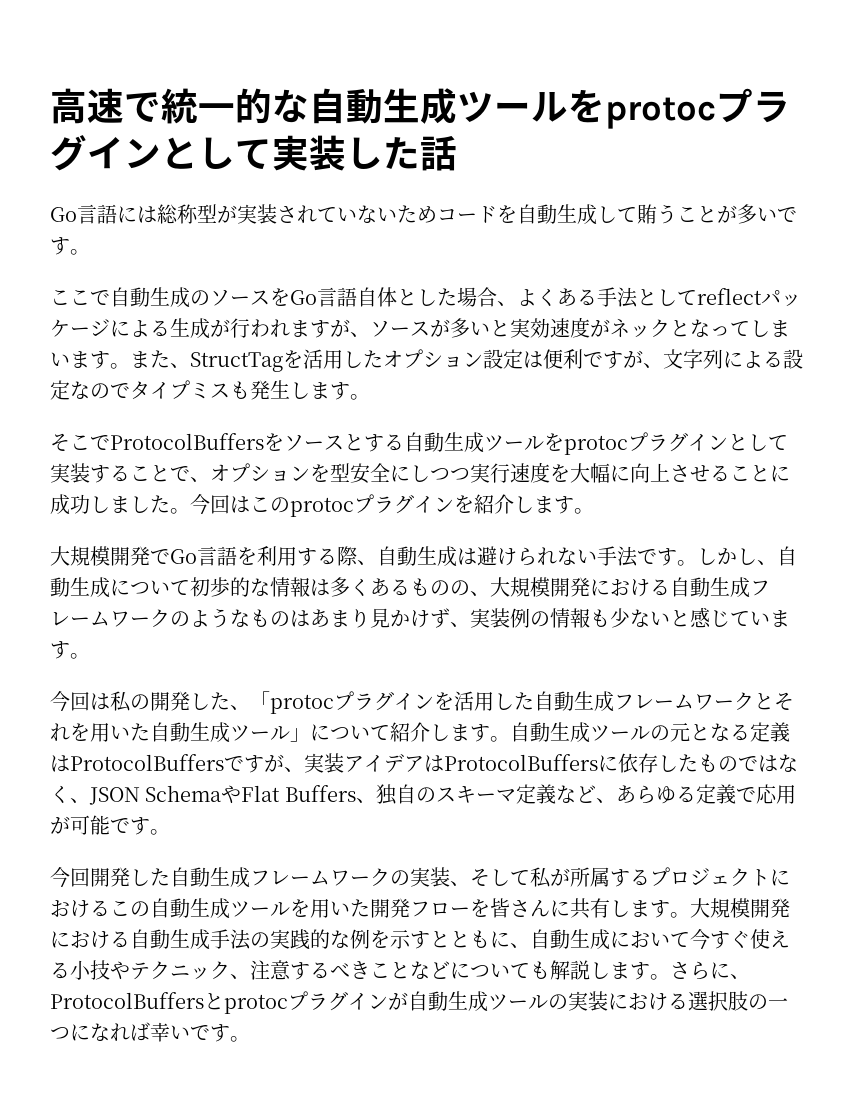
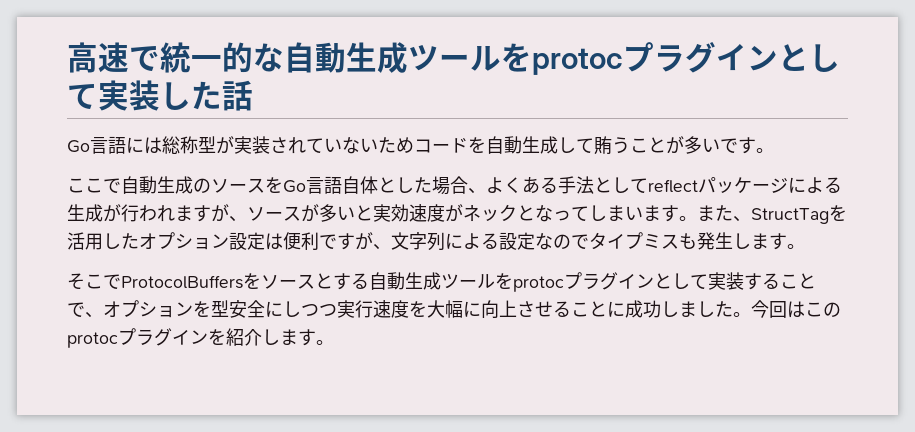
- 大規模開発でGo言語を利用する際、自動生成は避けられない手法です。しかし、自動生成について初歩的な情報は多くあるものの、大規模開発における自動生成フレームワークのようなものはあまり見かけず、実装例の情報も少ないと感じています。
- 今回は私の開発した、「protocプラグインを活用した自動生成フレームワークとそれを用いた自動生成ツール」について紹介します。自動生成ツールの元となる定義はProtocolBuffersですが、実装アイデアはProtocolBuffersに依存したものではなく、JSON SchemaやFlat Buffers、独自のスキーマ定義など、あらゆる定義で応用が可能です。
- 今回開発した自動生成フレームワークの実装、そして私が所属するプロジェクトにおけるこの自動生成ツールを用いた開発フローを皆さんに共有します。大規模開発における自動生成手法の実践的な例を示すとともに、自動生成において今すぐ使える小技やテクニック、注意するべきことなどについても解説します。さらに、ProtocolBuffersとprotocプラグインが自動生成ツールの実装における選択肢の一つになれば幸いです。

